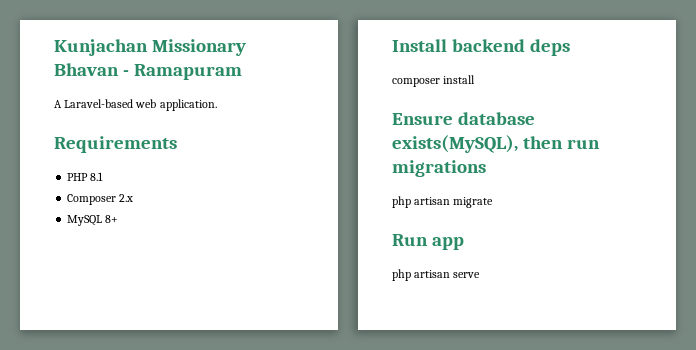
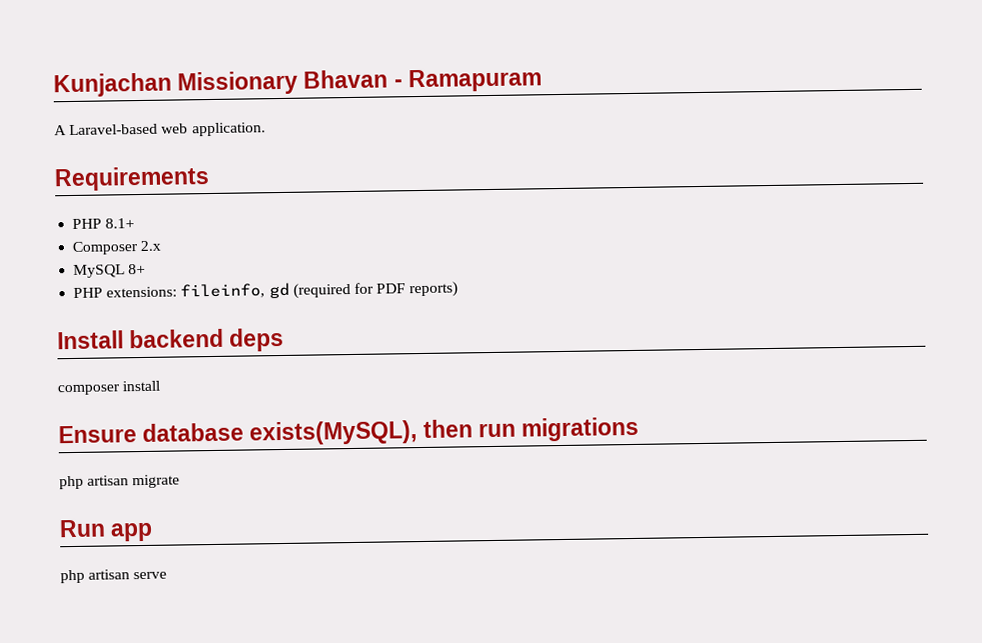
- PHP 8.1
+ PHP 8.1+
+ PHP extensions: fileinfo, gd (required for PDF reports)

